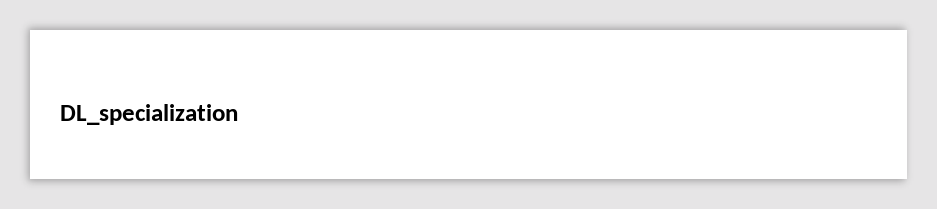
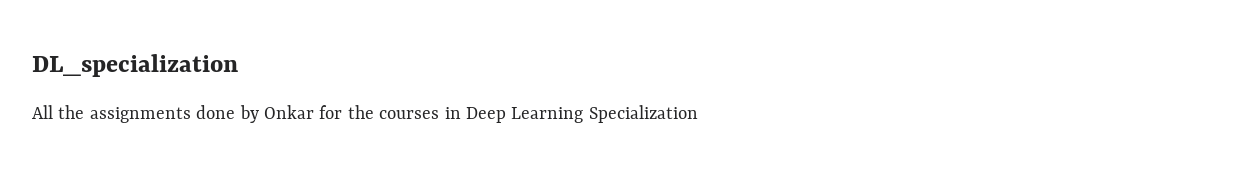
+ All the assignments done by Onkar for the courses in Deep Learning Specialization

